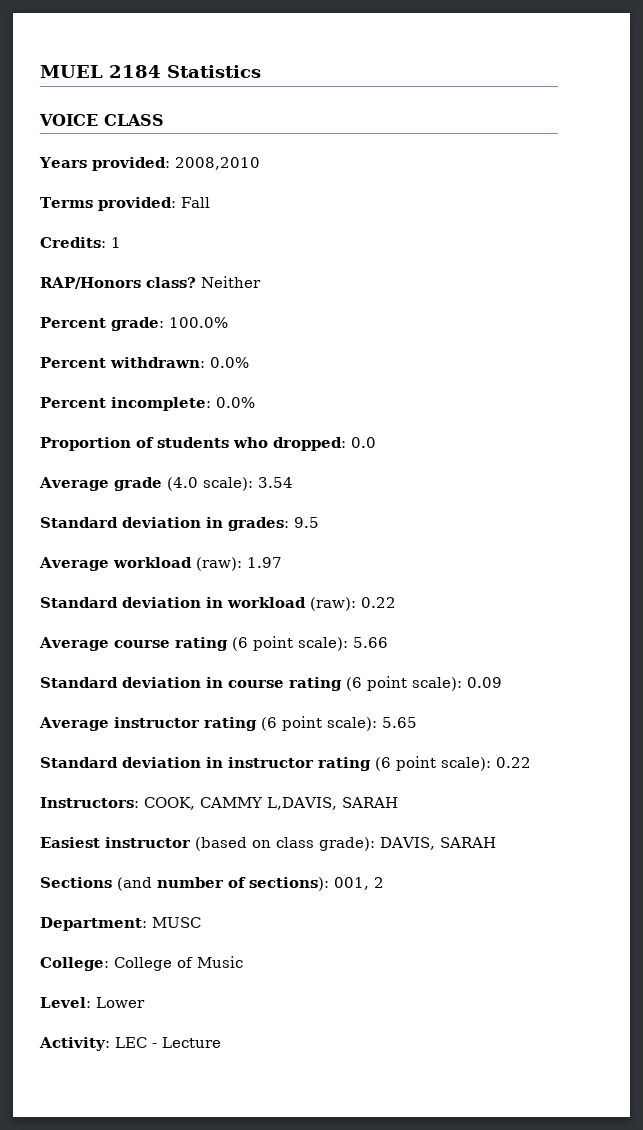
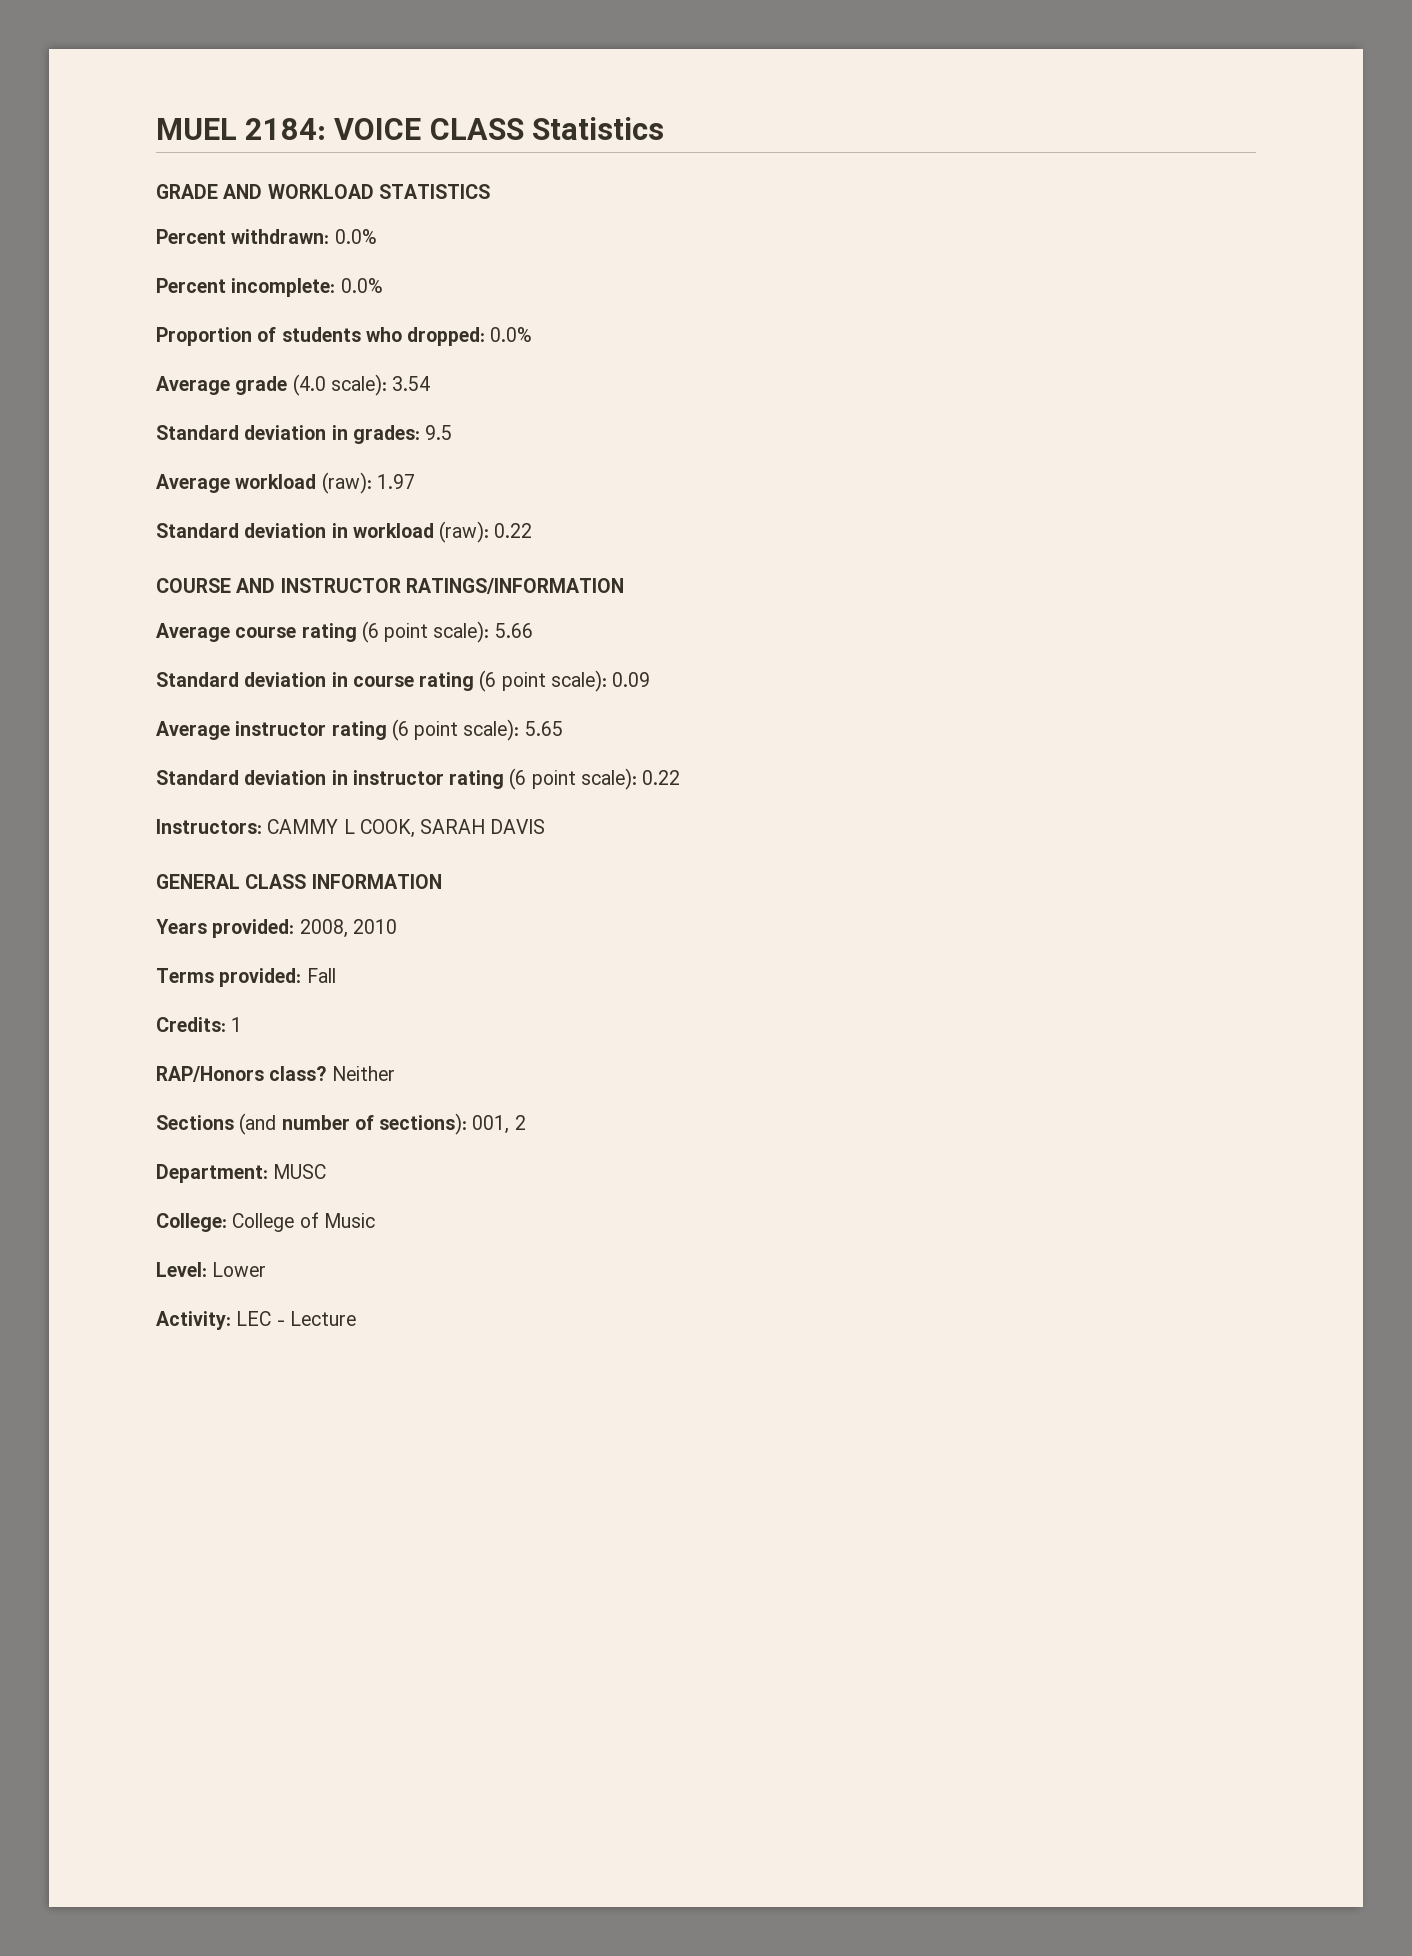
- MUEL 2184 Statistics
- VOICE CLASS
- Years provided: 2008,2010
- Terms provided: Fall
- Credits: 1
- RAP/Honors class? Neither
- Percent grade: 100.0%
+ MUEL 2184: VOICE CLASS Statistics
+ GRADE AND WORKLOAD STATISTICS
- Proportion of students who dropped: 0.0
+ Proportion of students who dropped: 0.0%
+ COURSE AND INSTRUCTOR RATINGS/INFORMATION
- Instructors: COOK, CAMMY L,DAVIS, SARAH
- Easiest instructor (based on class grade): DAVIS, SARAH
+ Instructors: CAMMY L COOK, SARAH DAVIS
+ GENERAL CLASS INFORMATION
+ Years provided: 2008, 2010
+ Terms provided: Fall
+ Credits: 1
+ RAP/Honors class? Neither

